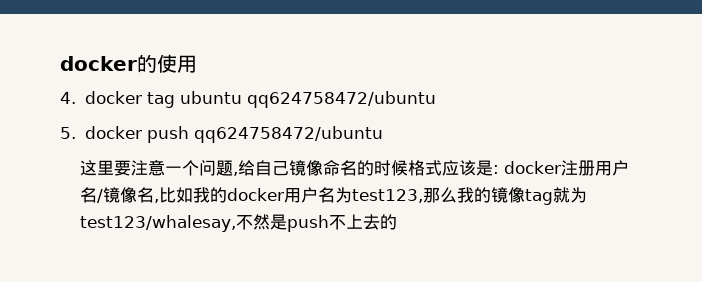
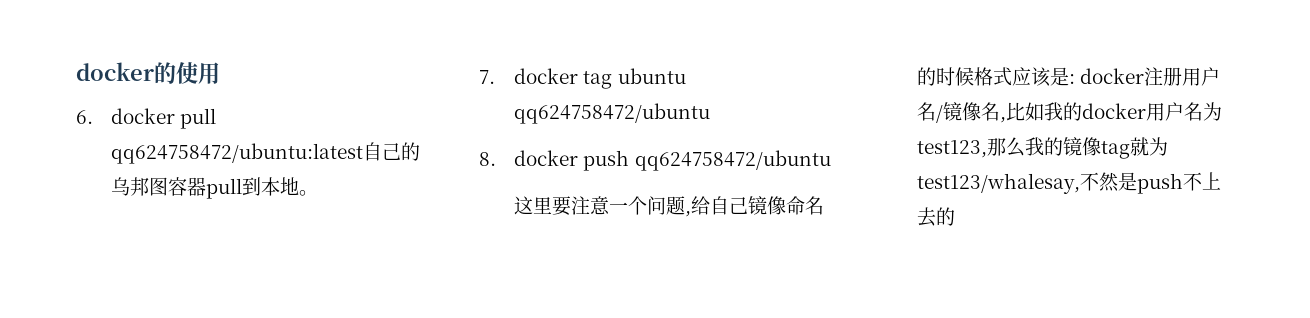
- 4. docker tag ubuntu qq624758472/ubuntu
+ 6. docker pull qq624758472/ubuntu:latest自己的乌邦图容器pull到本地。
+ 7. docker tag ubuntu qq624758472/ubuntu
- 5. docker push qq624758472/ubuntu
+ 8. docker push qq624758472/ubuntu

